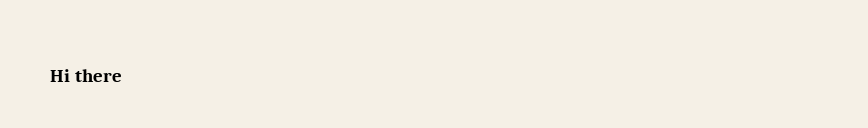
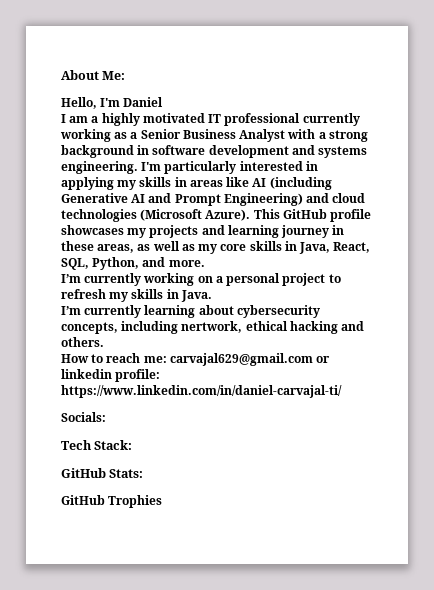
- Hi there
+ About Me:
+ Hello, I'm Daniel
+ I am a highly motivated IT professional currently working as a Senior Business Analyst with a strong background in software development and systems engineering. I'm particularly interested in applying my skills in areas like AI (including Generative AI and Prompt Engineering) and cloud technologies (Microsoft Azure). This GitHub profile showcases my projects and learning journey in these areas, as well as my core skills in Java, React, SQL, Python, and more.
+ I’m currently working on a personal project to refresh my skills in Java.
+ I’m currently learning about cybersecurity concepts, including nertwork, ethical hacking and others.
+ How to reach me: carvajal629@gmail.com or linkedin profile: https://www.linkedin.com/in/daniel-carvajal-ti/
+ Socials:
+ Tech Stack:
+ GitHub Stats:
+ GitHub Trophies

